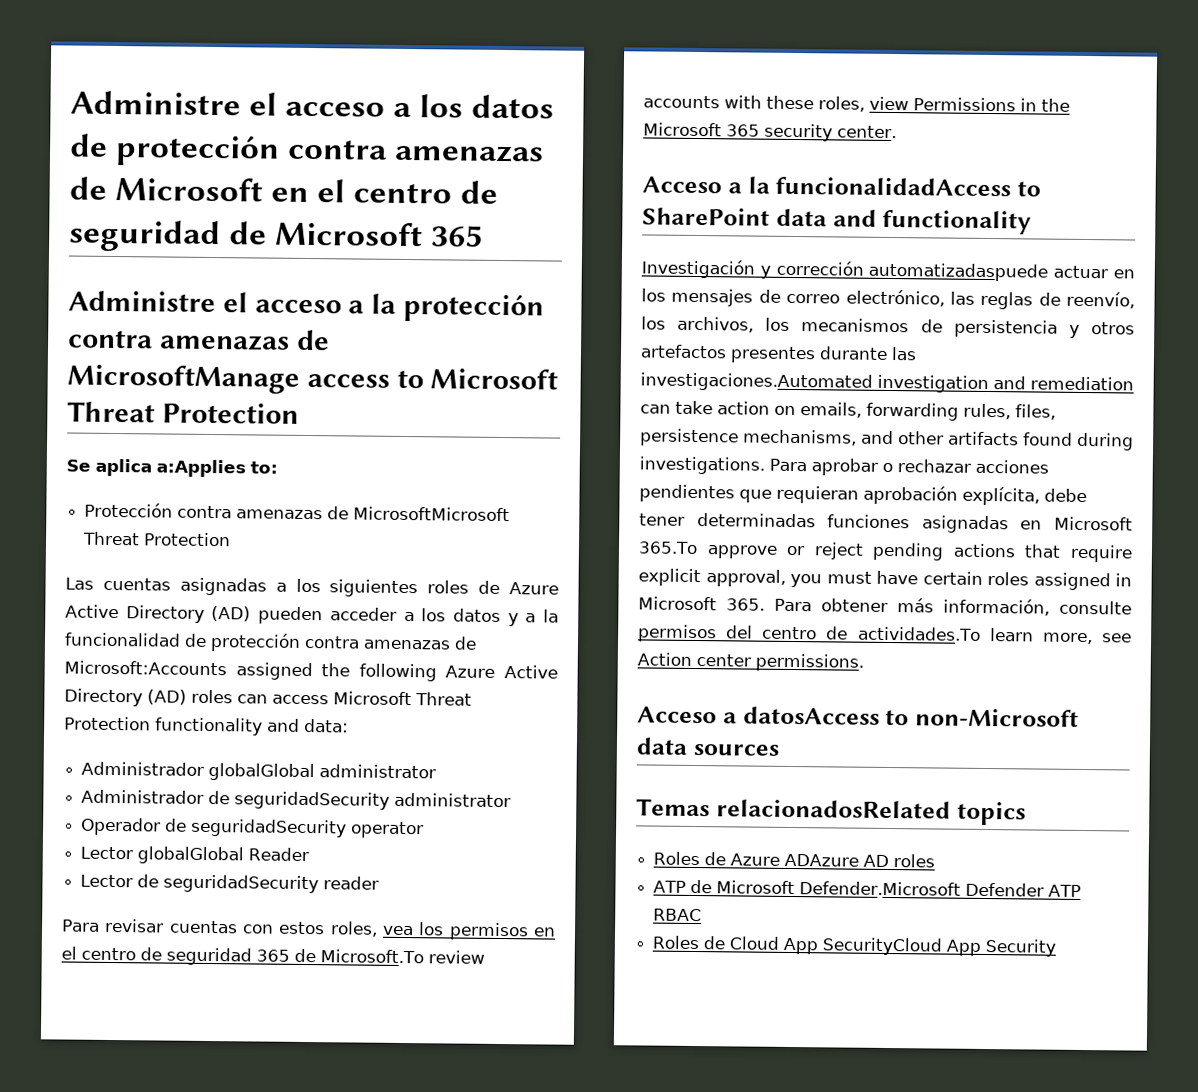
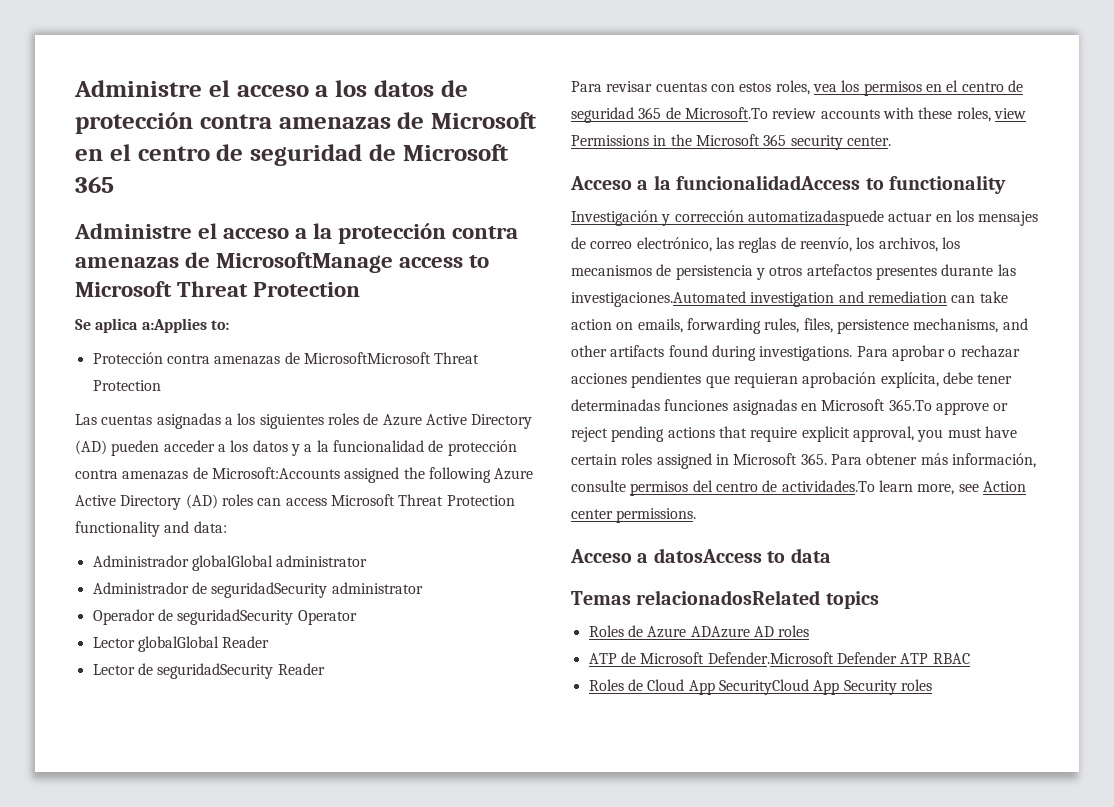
- Operador de seguridadSecurity operator
+ Operador de seguridadSecurity Operator
- Lector de seguridadSecurity reader
+ Lector de seguridadSecurity Reader
- Acceso a la funcionalidadAccess to SharePoint data and functionality
+ Acceso a la funcionalidadAccess to functionality
- Acceso a datosAccess to non-Microsoft data sources
+ Acceso a datosAccess to data
- Roles de Cloud App SecurityCloud App Security
+ Roles de Cloud App SecurityCloud App Security roles

